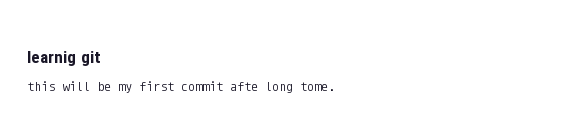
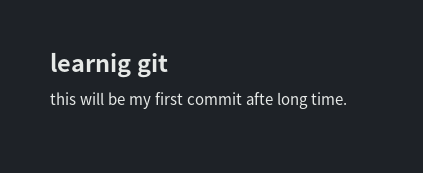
- this will be my first commit afte long tome.
+ this will be my first commit afte long time.

